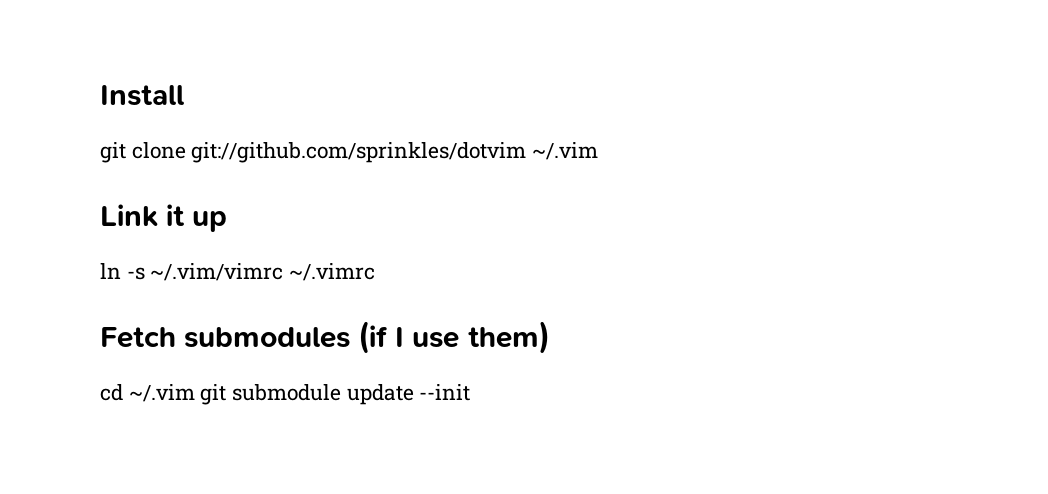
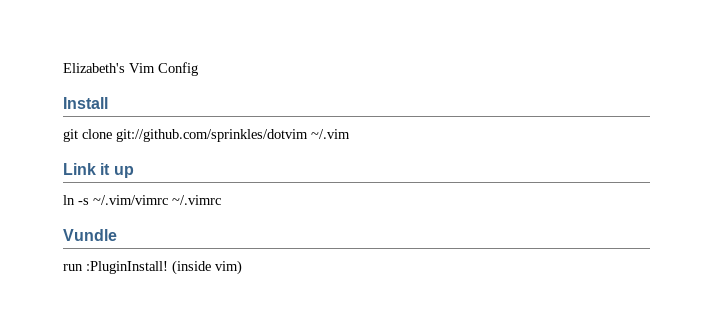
+ Elizabeth's Vim Config
- Fetch submodules (if I use them)
- cd ~/.vim git submodule update --init
+ Vundle
+ run :PluginInstall! (inside vim)

